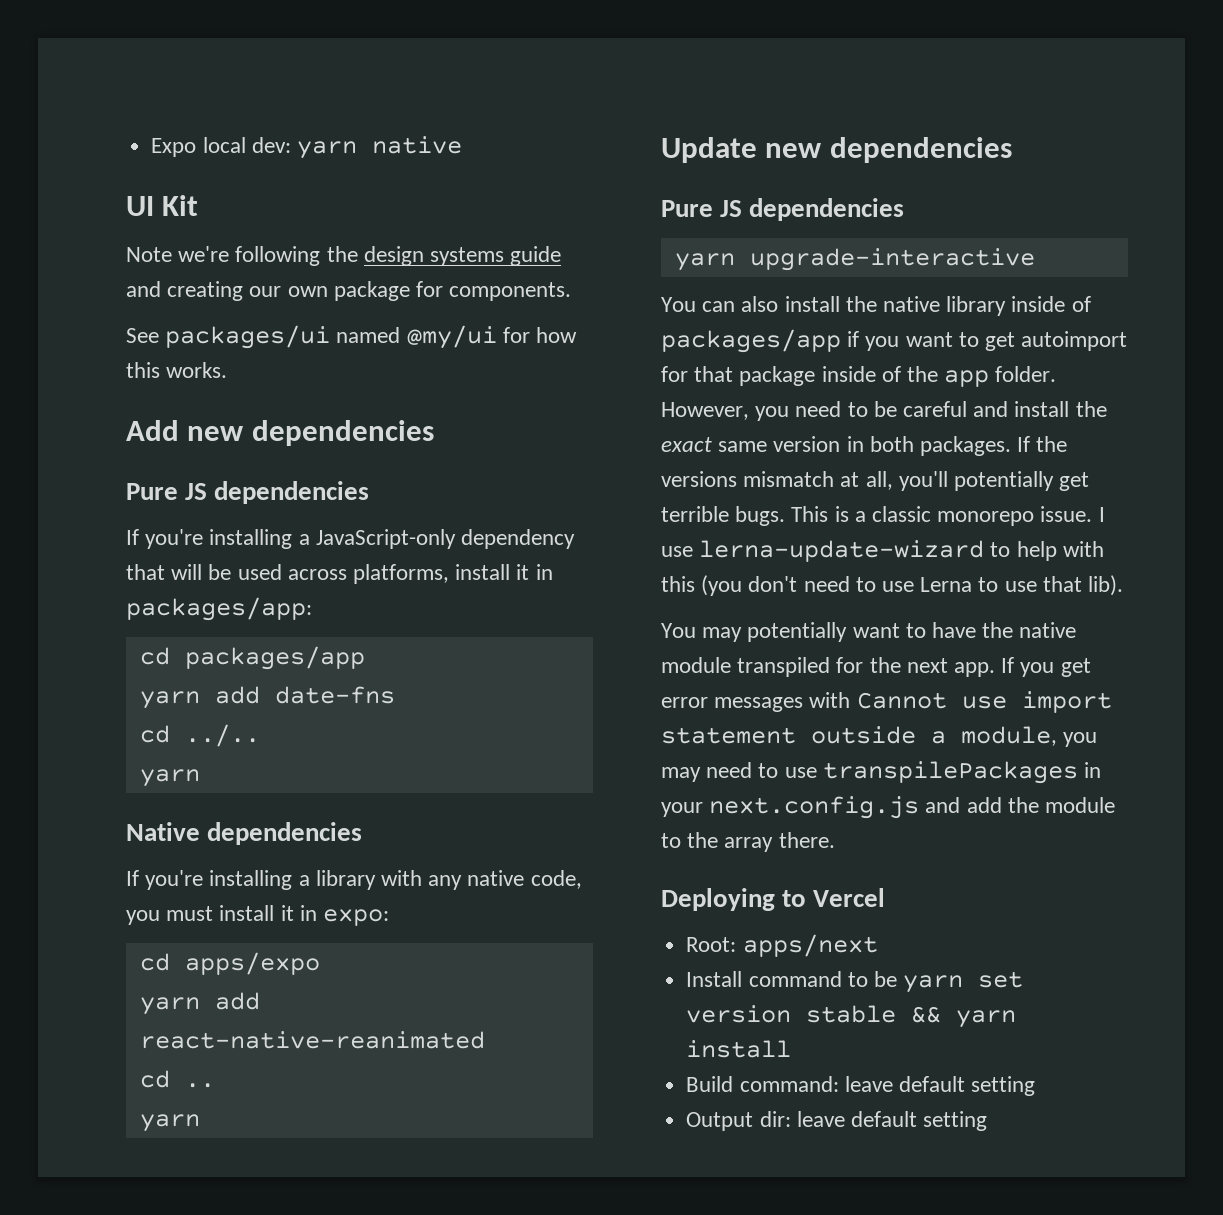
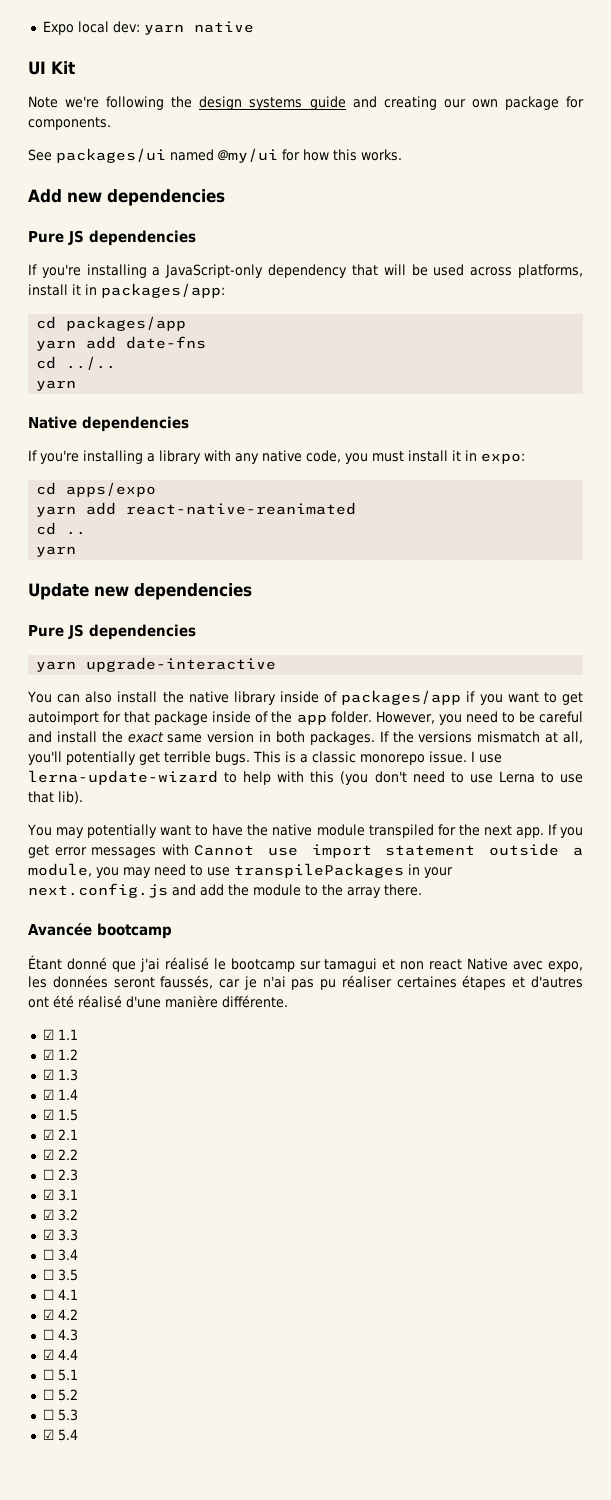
- Deploying to Vercel
- Root: apps/next
- Install command to be yarn set version stable && yarn install
- Build command: leave default setting
- Output dir: leave default setting
+ Avancée bootcamp
+ Étant donné que j'ai réalisé le bootcamp sur tamagui et non react Native avec expo, les données seront faussés, car je n'ai pas pu réaliser certaines étapes et d'autres ont été réalisé d'une manière différente.
+ ☑ 1.1
+ ☑ 1.2
+ ☑ 1.3
+ ☑ 1.4
+ ☑ 1.5
+ ☑ 2.1
+ ☑ 2.2
+ ☐ 2.3
+ ☑ 3.1
+ ☑ 3.2
+ ☑ 3.3
+ ☐ 3.4
+ ☐ 3.5
+ ☐ 4.1
+ ☑ 4.2
+ ☐ 4.3
+ ☑ 4.4
+ ☐ 5.1
+ ☐ 5.2
+ ☐ 5.3
+ ☑ 5.4

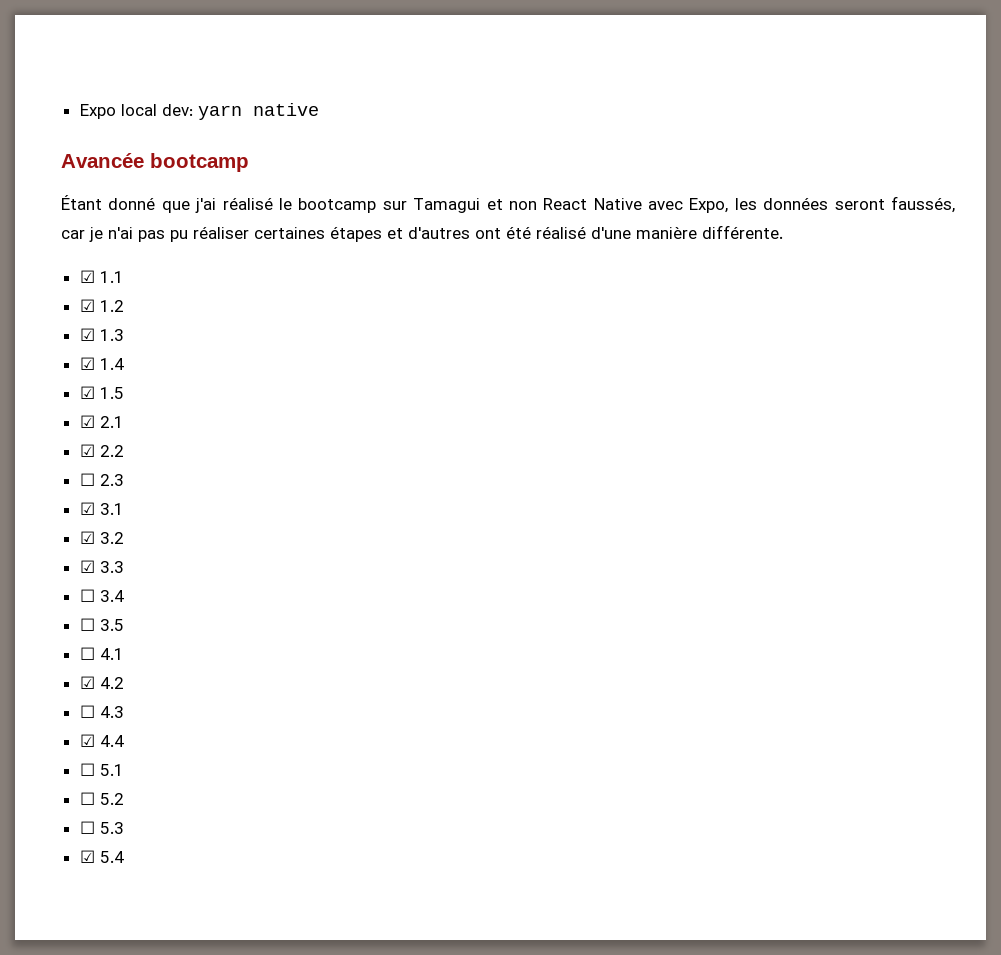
- UI Kit
- Note we're following the design systems guide and creating our own package for components.
- See packages/ui named @my/ui for how this works.
- Add new dependencies
- Pure JS dependencies
- If you're installing a JavaScript-only dependency that will be used across platforms, install it in packages/app:
- cd packages/app
- yarn add date-fns
- cd ../..
- yarn
- Native dependencies
- If you're installing a library with any native code, you must install it in expo:
- cd apps/expo
- yarn add react-native-reanimated
- cd ..
- yarn
- Update new dependencies
- Pure JS dependencies
- yarn upgrade-interactive
- You can also install the native library inside of packages/app if you want to get autoimport for that package inside of the app folder. However, you need to be careful and install the exact same version in both packages. If the versions mismatch at all, you'll potentially get terrible bugs. This is a classic monorepo issue. I use lerna-update-wizard to help with this (you don't need to use Lerna to use that lib).
- You may potentially want to have the native module transpiled for the next app. If you get error messages with Cannot use import statement outside a module, you may need to use transpilePackages in your next.config.js and add the module to the array there.
- Étant donné que j'ai réalisé le bootcamp sur tamagui et non react Native avec expo, les données seront faussés, car je n'ai pas pu réaliser certaines étapes et d'autres ont été réalisé d'une manière différente.
+ Étant donné que j'ai réalisé le bootcamp sur Tamagui et non React Native avec Expo, les données seront faussés, car je n'ai pas pu réaliser certaines étapes et d'autres ont été réalisé d'une manière différente.

